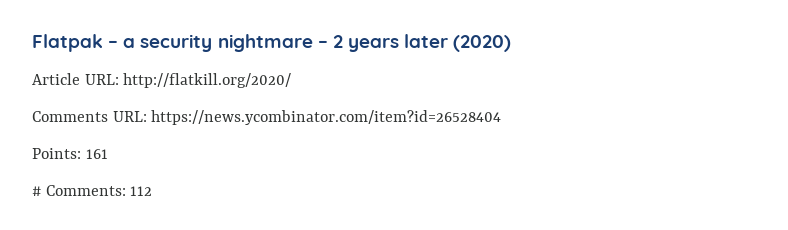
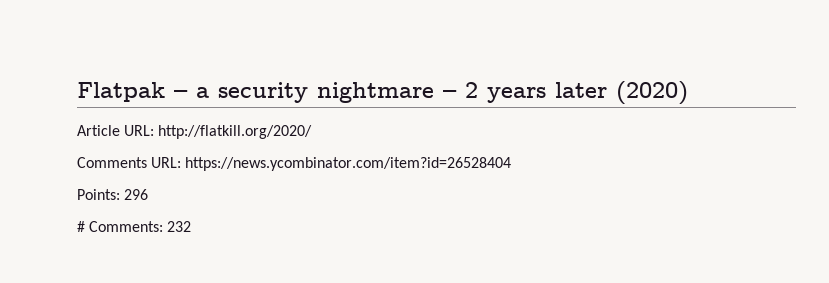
- Points: 161
+ Points: 296
- # Comments: 112
+ # Comments: 232

